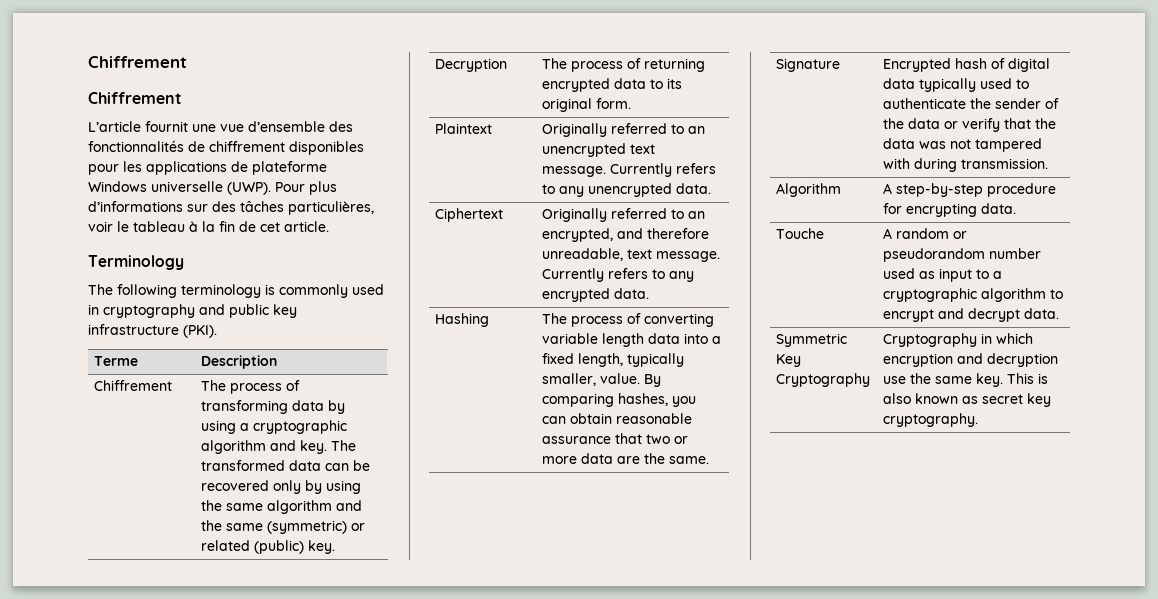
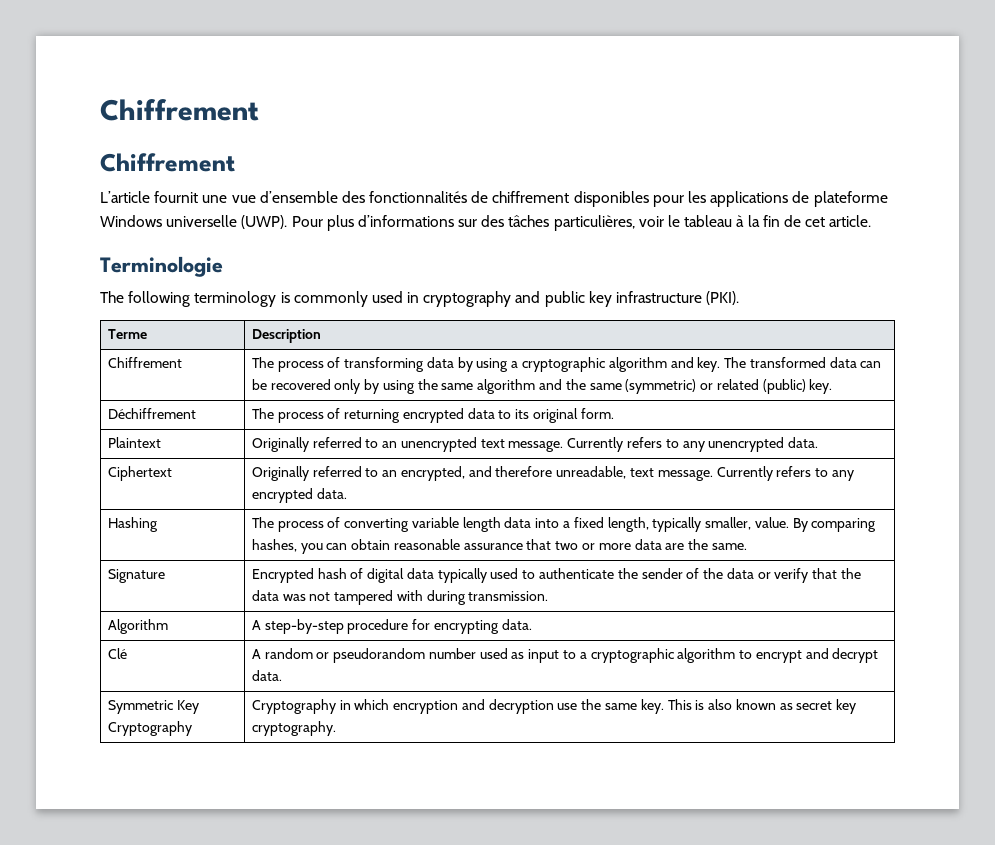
- Terminology
+ Terminologie
- Decryption | The process of returning encrypted data to its original form.
+ Déchiffrement | The process of returning encrypted data to its original form.
- Touche | A random or pseudorandom number used as input to a cryptographic algorithm to encrypt and decrypt data.
+ Clé | A random or pseudorandom number used as input to a cryptographic algorithm to encrypt and decrypt data.

